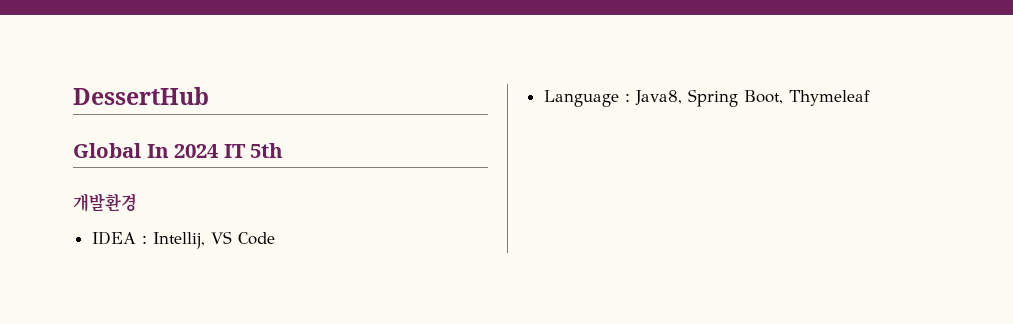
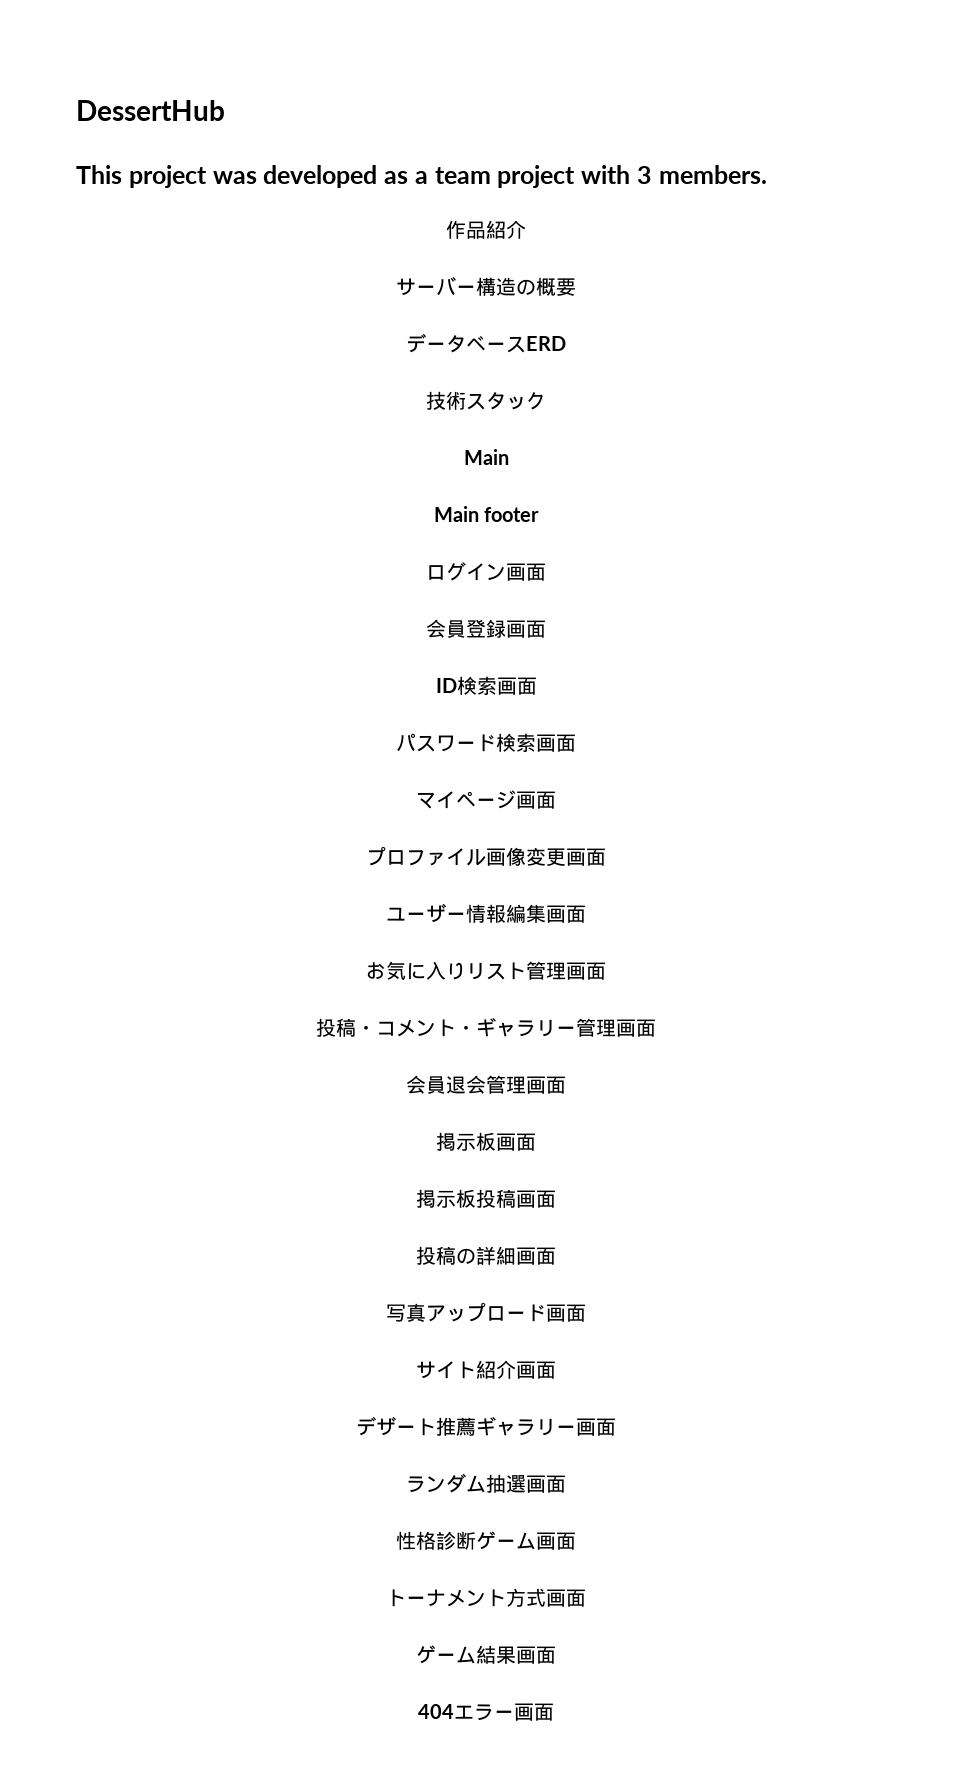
- Global In 2024 IT 5th
- 개발환경
- IDEA : Intellij, VS Code
- Language : Java8, Spring Boot, Thymeleaf
+ This project was developed as a team project with 3 members.
+ 作品紹介
+ サーバー構造の概要
+ データベースERD
+ 技術スタック
+ Main
+ Main footer
+ ログイン画面
+ 会員登録画面
+ ID検索画面
+ パスワード検索画面
+ マイページ画面
+ プロファイル画像変更画面
+ ユーザー情報編集画面
+ お気に入りリスト管理画面
+ 投稿・コメント・ギャラリー管理画面
+ 会員退会管理画面
+ 掲示板画面
+ 掲示板投稿画面
+ 投稿の詳細画面
+ 写真アップロード画面
+ サイト紹介画面
+ デザート推薦ギャラリー画面
+ ランダム抽選画面
+ 性格診断ゲーム画面
+ トーナメント方式画面
+ ゲーム結果画面
+ 404エラー画面

